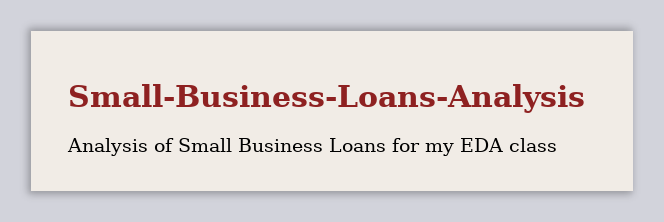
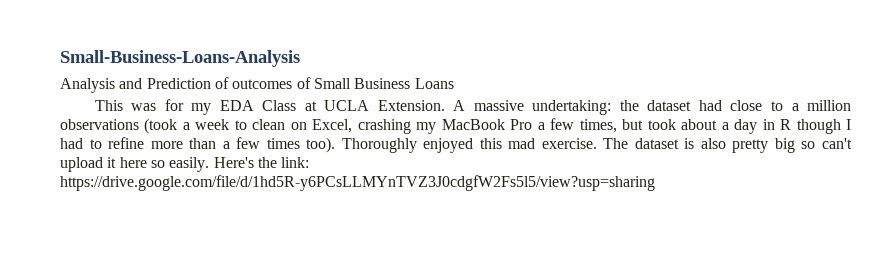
- Analysis of Small Business Loans for my EDA class
+ Analysis and Prediction of outcomes of Small Business Loans
+ This was for my EDA Class at UCLA Extension. A massive undertaking: the dataset had close to a million observations (took a week to clean on Excel, crashing my MacBook Pro a few times, but took about a day in R though I had to refine more than a few times too). Thoroughly enjoyed this mad exercise. The dataset is also pretty big so can't upload it here so easily. Here's the link: https://drive.google.com/file/d/1hd5R-y6PCsLLMYnTVZ3J0cdgfW2Fs5l5/view?usp=sharing

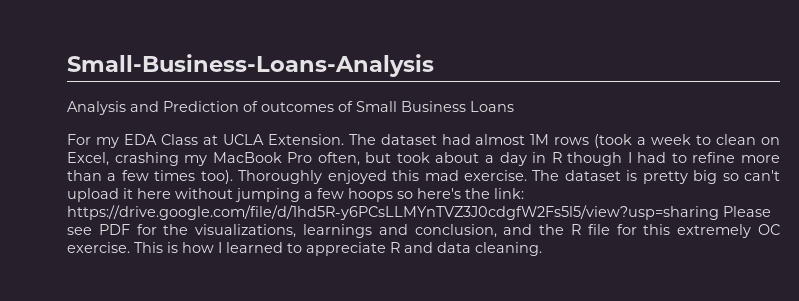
- This was for my EDA Class at UCLA Extension.
+ For my EDA Class at UCLA Extension.
- A massive undertaking: the dataset had close to a million observations (took a week to clean on Excel, crashing my MacBook Pro a few times, but took about a day in R though I had to refine more than a few times too).
+ The dataset had almost 1M rows (took a week to clean on Excel, crashing my MacBook Pro often, but took about a day in R though I had to refine more than a few times too).
- The dataset is also pretty big so can't upload it here so easily. Here's the link: https://drive.google.com/file/d/1hd5R-y6PCsLLMYnTVZ3J0cdgfW2Fs5l5/view?usp=sharing
+ The dataset is pretty big so can't upload it here without jumping a few hoops so here's the link: https://drive.google.com/file/d/1hd5R-y6PCsLLMYnTVZ3J0cdgfW2Fs5l5/view?usp=sharing Please see PDF for the visualizations, learnings and conclusion, and the R file for this extremely OC exercise. This is how I learned to appreciate R and data cleaning.

